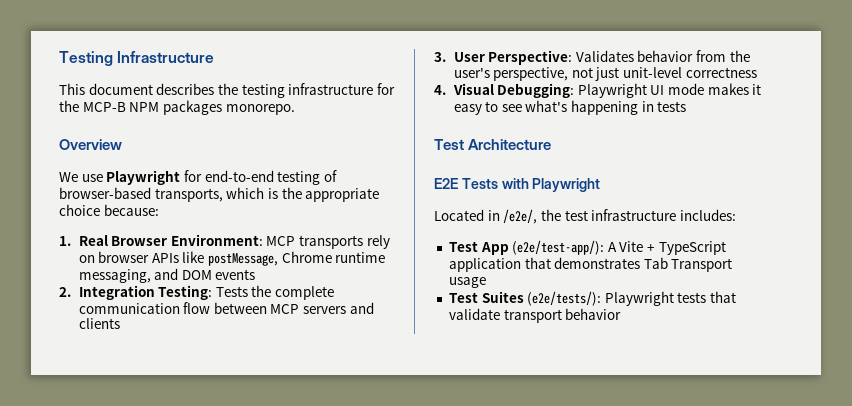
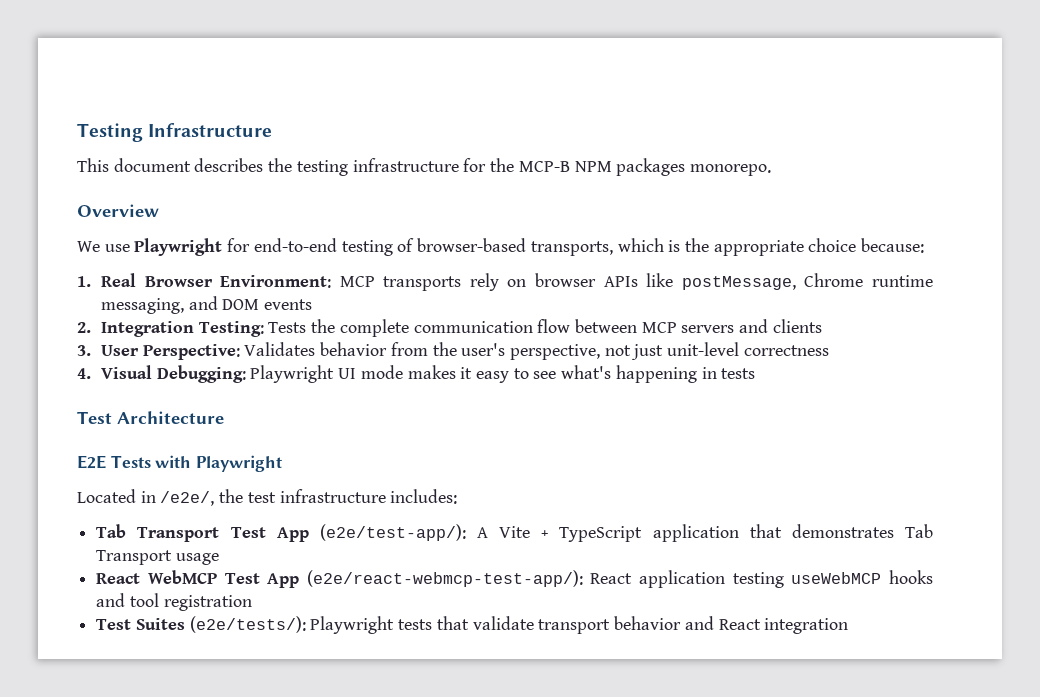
- Test App (e2e/test-app/): A Vite + TypeScript application that demonstrates Tab Transport usage
+ Tab Transport Test App (e2e/test-app/): A Vite + TypeScript application that demonstrates Tab Transport usage
+ React WebMCP Test App (e2e/react-webmcp-test-app/): React application testing useWebMCP hooks and tool registration
- Test Suites (e2e/tests/): Playwright tests that validate transport behavior
+ Test Suites (e2e/tests/): Playwright tests that validate transport behavior and React integration

